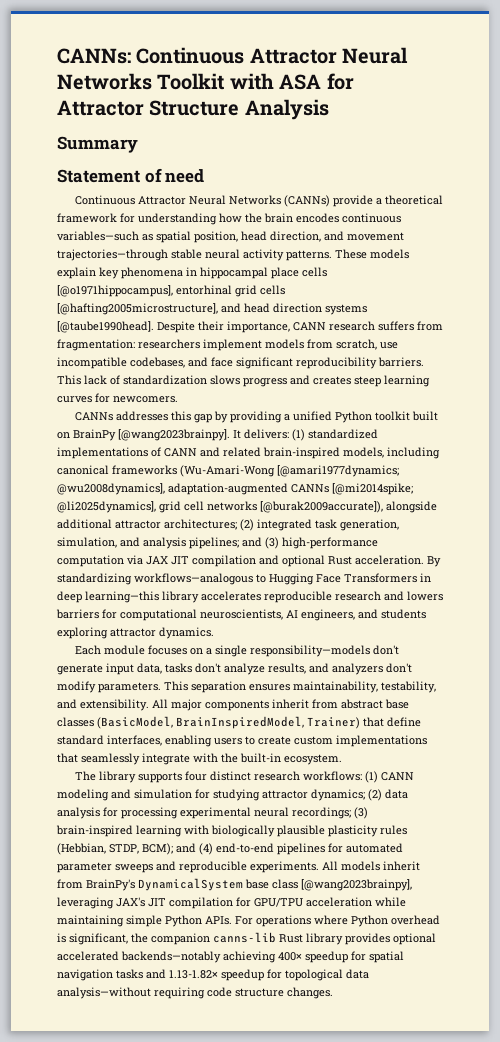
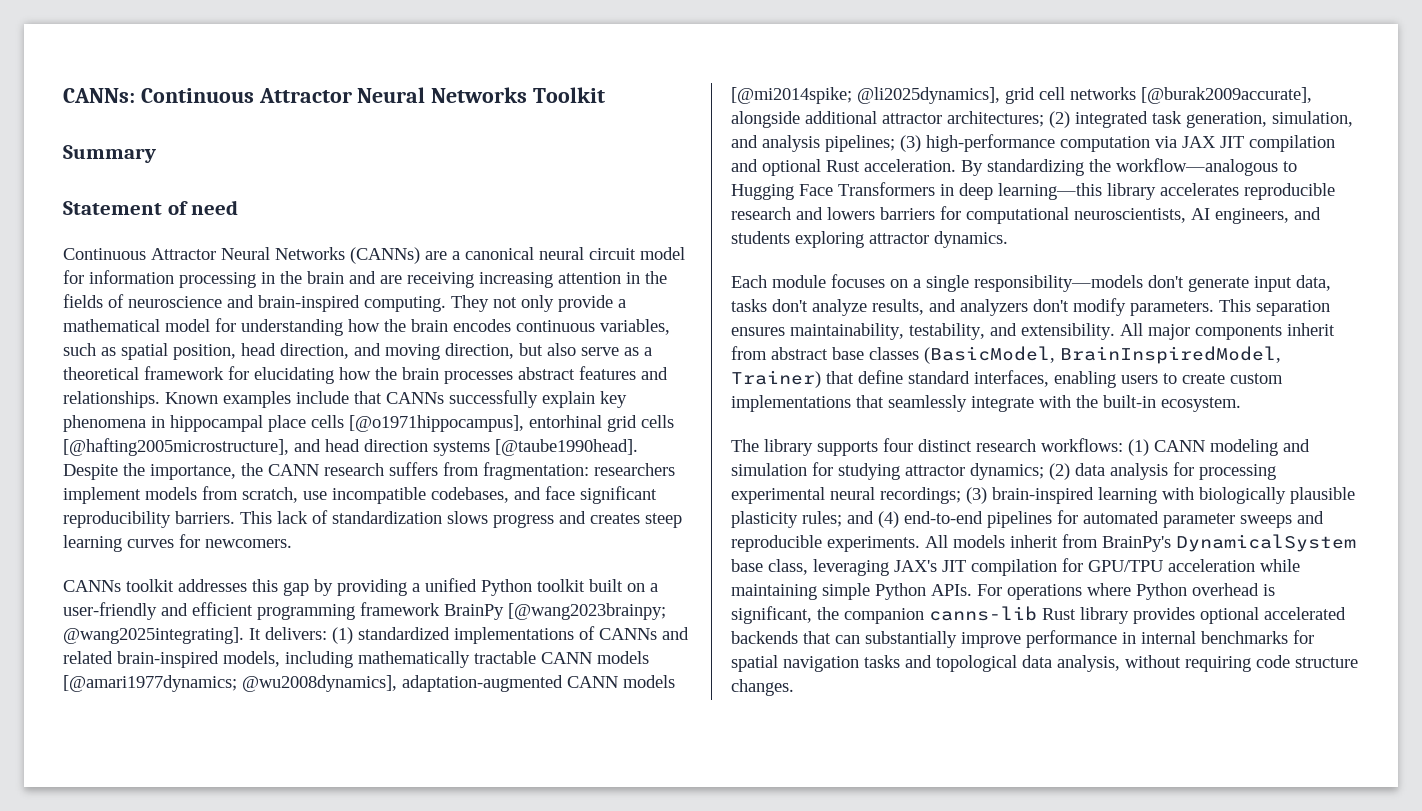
- CANNs: Continuous Attractor Neural Networks Toolkit with ASA for Attractor Structure Analysis
+ CANNs: Continuous Attractor Neural Networks Toolkit
- Continuous Attractor Neural Networks (CANNs) provide a theoretical framework for understanding how the brain encodes continuous variables—such as spatial position, head direction, and movement trajectories—through stable neural activity patterns. These models explain key phenomena in hippocampal place cells [@o1971hippocampus], entorhinal grid cells [@hafting2005microstructure], and head direction systems [@taube1990head].
+ Continuous Attractor Neural Networks (CANNs) are a canonical neural circuit model for information processing in the brain and are receiving increasing attention in the fields of neuroscience and brain-inspired computing. They not only provide a mathematical model for understanding how the brain encodes continuous variables, such as spatial position, head direction, and moving direction, but also serve as a theoretical framework for elucidating how the brain processes abstract features and relationships. Known examples include that CANNs successfully explain key phenomena in hippocampal place cells [@o1971hippocampus], entorhinal grid cells [@hafting2005microstructure], and head direction systems [@taube1990head].
- Despite their importance, CANN research suffers from fragmentation: researchers implement models from scratch, use incompatible codebases, and face significant reproducibility barriers.
+ Despite the importance, the CANN research suffers from fragmentation: researchers implement models from scratch, use incompatible codebases, and face significant reproducibility barriers.
- CANNs addresses this gap by providing a unified Python toolkit built on BrainPy [@wang2023brainpy].
+ CANNs toolkit addresses this gap by providing a unified Python toolkit built on a user-friendly and efficient programming framework BrainPy [@wang2023brainpy; @wang2025integrating].
- It delivers: (1) standardized implementations of CANN and related brain-inspired models, including canonical frameworks (Wu-Amari-Wong [@amari1977dynamics; @wu2008dynamics], adaptation-augmented CANNs [@mi2014spike; @li2025dynamics], grid cell networks [@burak2009accurate]), alongside additional attractor architectures; (2) integrated task generation, simulation, and analysis pipelines; and (3) high-performance computation via JAX JIT compilation and optional Rust acceleration.
+ It delivers: (1) standardized implementations of CANNs and related brain-inspired models, including mathematically tractable CANN models [@amari1977dynamics; @wu2008dynamics], adaptation-augmented CANN models [@mi2014spike; @li2025dynamics], grid cell networks [@burak2009accurate], alongside additional attractor architectures; (2) integrated task generation, simulation, and analysis pipelines; (3) high-performance computation via JAX JIT compilation and optional Rust acceleration.
- By standardizing workflows—analogous to Hugging Face Transformers in deep learning—this library accelerates reproducible research and lowers barriers for computational neuroscientists, AI engineers, and students exploring attractor dynamics.
+ By standardizing the workflow—analogous to Hugging Face Transformers in deep learning—this library accelerates reproducible research and lowers barriers for computational neuroscientists, AI engineers, and students exploring attractor dynamics.
- The library supports four distinct research workflows: (1) CANN modeling and simulation for studying attractor dynamics; (2) data analysis for processing experimental neural recordings; (3) brain-inspired learning with biologically plausible plasticity rules (Hebbian, STDP, BCM); and (4) end-to-end pipelines for automated parameter sweeps and reproducible experiments.
+ The library supports four distinct research workflows: (1) CANN modeling and simulation for studying attractor dynamics; (2) data analysis for processing experimental neural recordings; (3) brain-inspired learning with biologically plausible plasticity rules; and (4) end-to-end pipelines for automated parameter sweeps and reproducible experiments.
- All models inherit from BrainPy's DynamicalSystem base class [@wang2023brainpy], leveraging JAX's JIT compilation for GPU/TPU acceleration while maintaining simple Python APIs.
+ All models inherit from BrainPy's DynamicalSystem base class, leveraging JAX's JIT compilation for GPU/TPU acceleration while maintaining simple Python APIs.
- For operations where Python overhead is significant, the companion canns-lib Rust library provides optional accelerated backends—notably achieving 400× speedup for spatial navigation tasks and 1.13-1.82× speedup for topological data analysis—without requiring code structure changes.
+ For operations where Python overhead is significant, the companion canns-lib Rust library provides optional accelerated backends that can substantially improve performance in internal benchmarks for spatial navigation tasks and topological data analysis, without requiring code structure changes.

